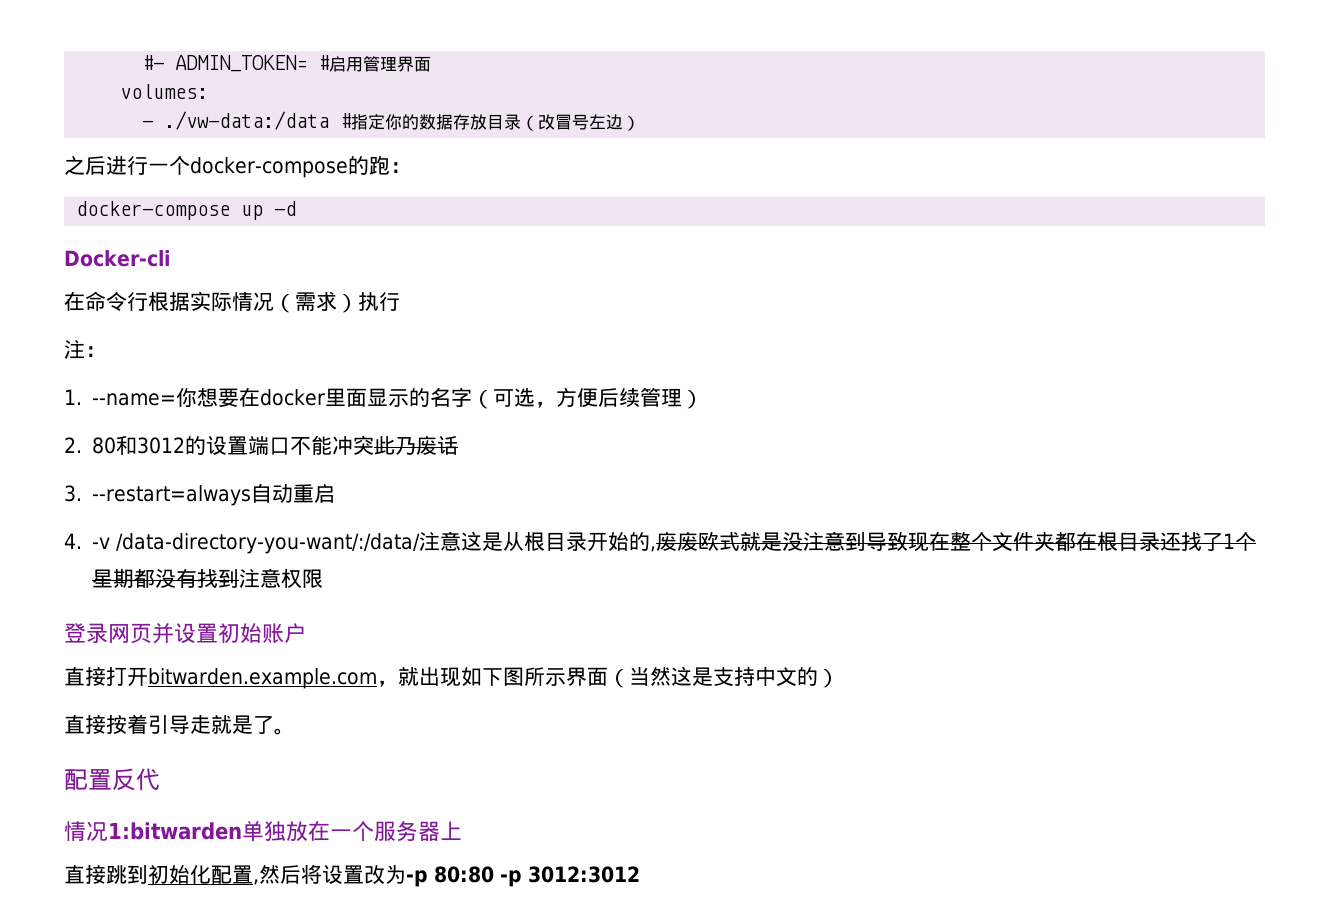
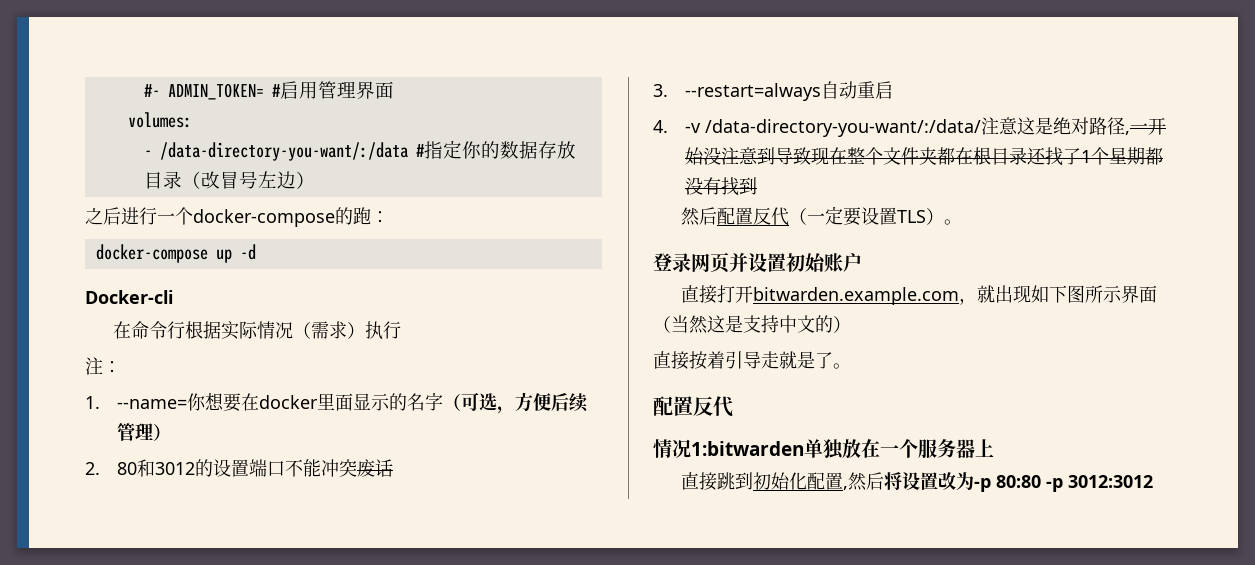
- - ./vw-data:/data #指定你的数据存放目录（改冒号左边）
+ - /data-directory-you-want/:/data #指定你的数据存放目录（改冒号左边）
- 2. 80和3012的设置端口不能冲突此乃废话
+ 2. 80和3012的设置端口不能冲突废话
- 4. -v /data-directory-you-want/:/data/注意这是从根目录开始的,废废欧式就是没注意到导致现在整个文件夹都在根目录还找了1个星期都没有找到注意权限
+ 4. -v /data-directory-you-want/:/data/注意这是绝对路径,一开始没注意到导致现在整个文件夹都在根目录还找了1个星期都没有找到
+ 然后配置反代（一定要设置TLS）。

